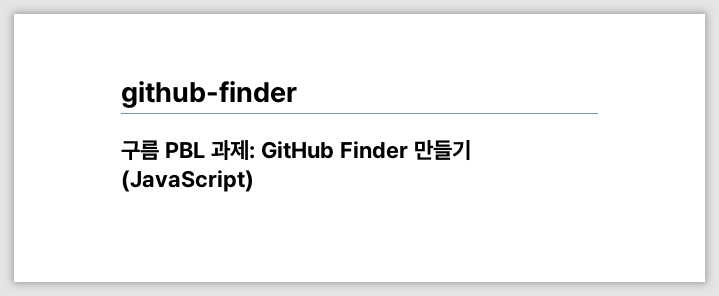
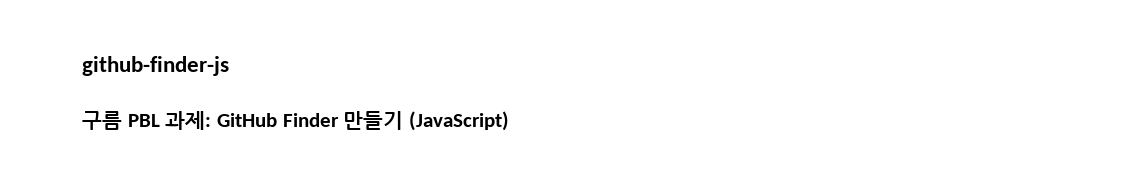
- github-finder
+ github-finder-js

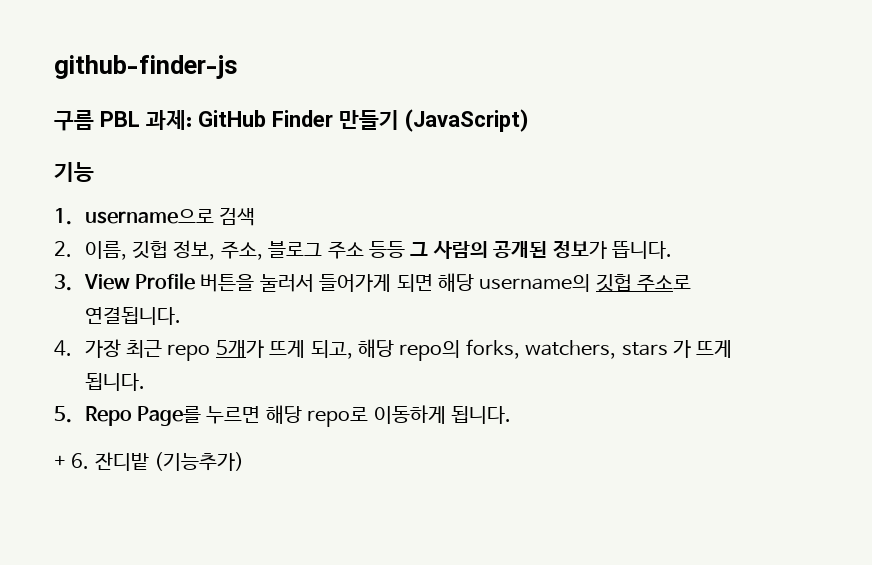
+ 기능
+ 1. username으로 검색
+ 2. 이름, 깃헙 정보, 주소, 블로그 주소 등등 그 사람의 공개된 정보가 뜹니다.
+ 3. View Profile 버튼을 눌러서 들어가게 되면 해당 username의 깃헙 주소로 연결됩니다.
+ 4. 가장 최근 repo 5개가 뜨게 되고, 해당 repo의 forks, watchers, stars 가 뜨게 됩니다.
+ 5. Repo Page를 누르면 해당 repo로 이동하게 됩니다.
+ + 6. 잔디밭 (기능추가)

